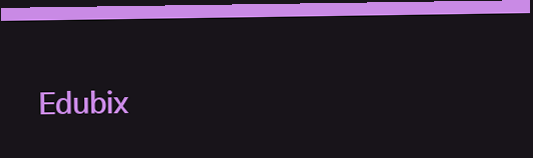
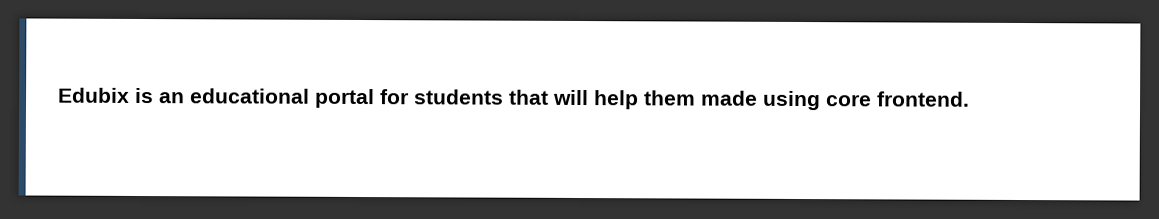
- Edubix
+ Edubix is an educational portal for students that will help them made using core frontend.

